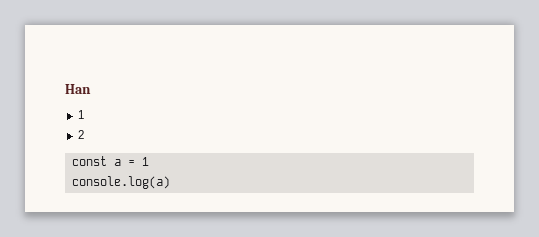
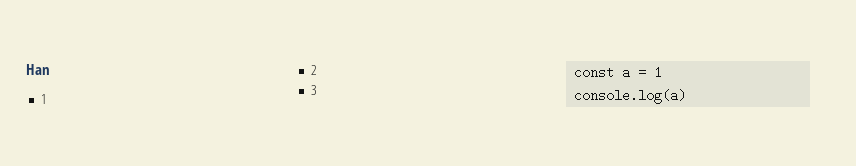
+ 3

